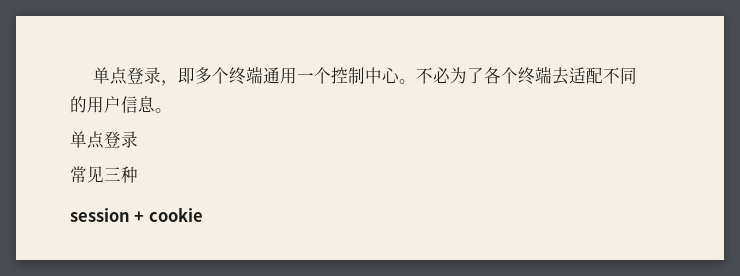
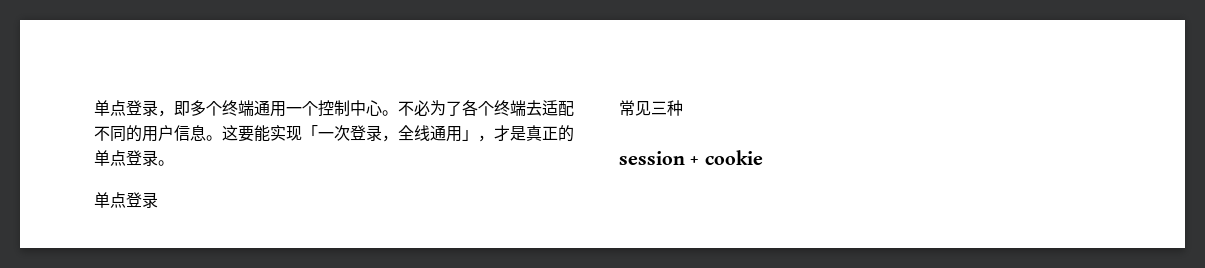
+ 这要能实现「一次登录，全线通用」，才是真正的单点登录。

